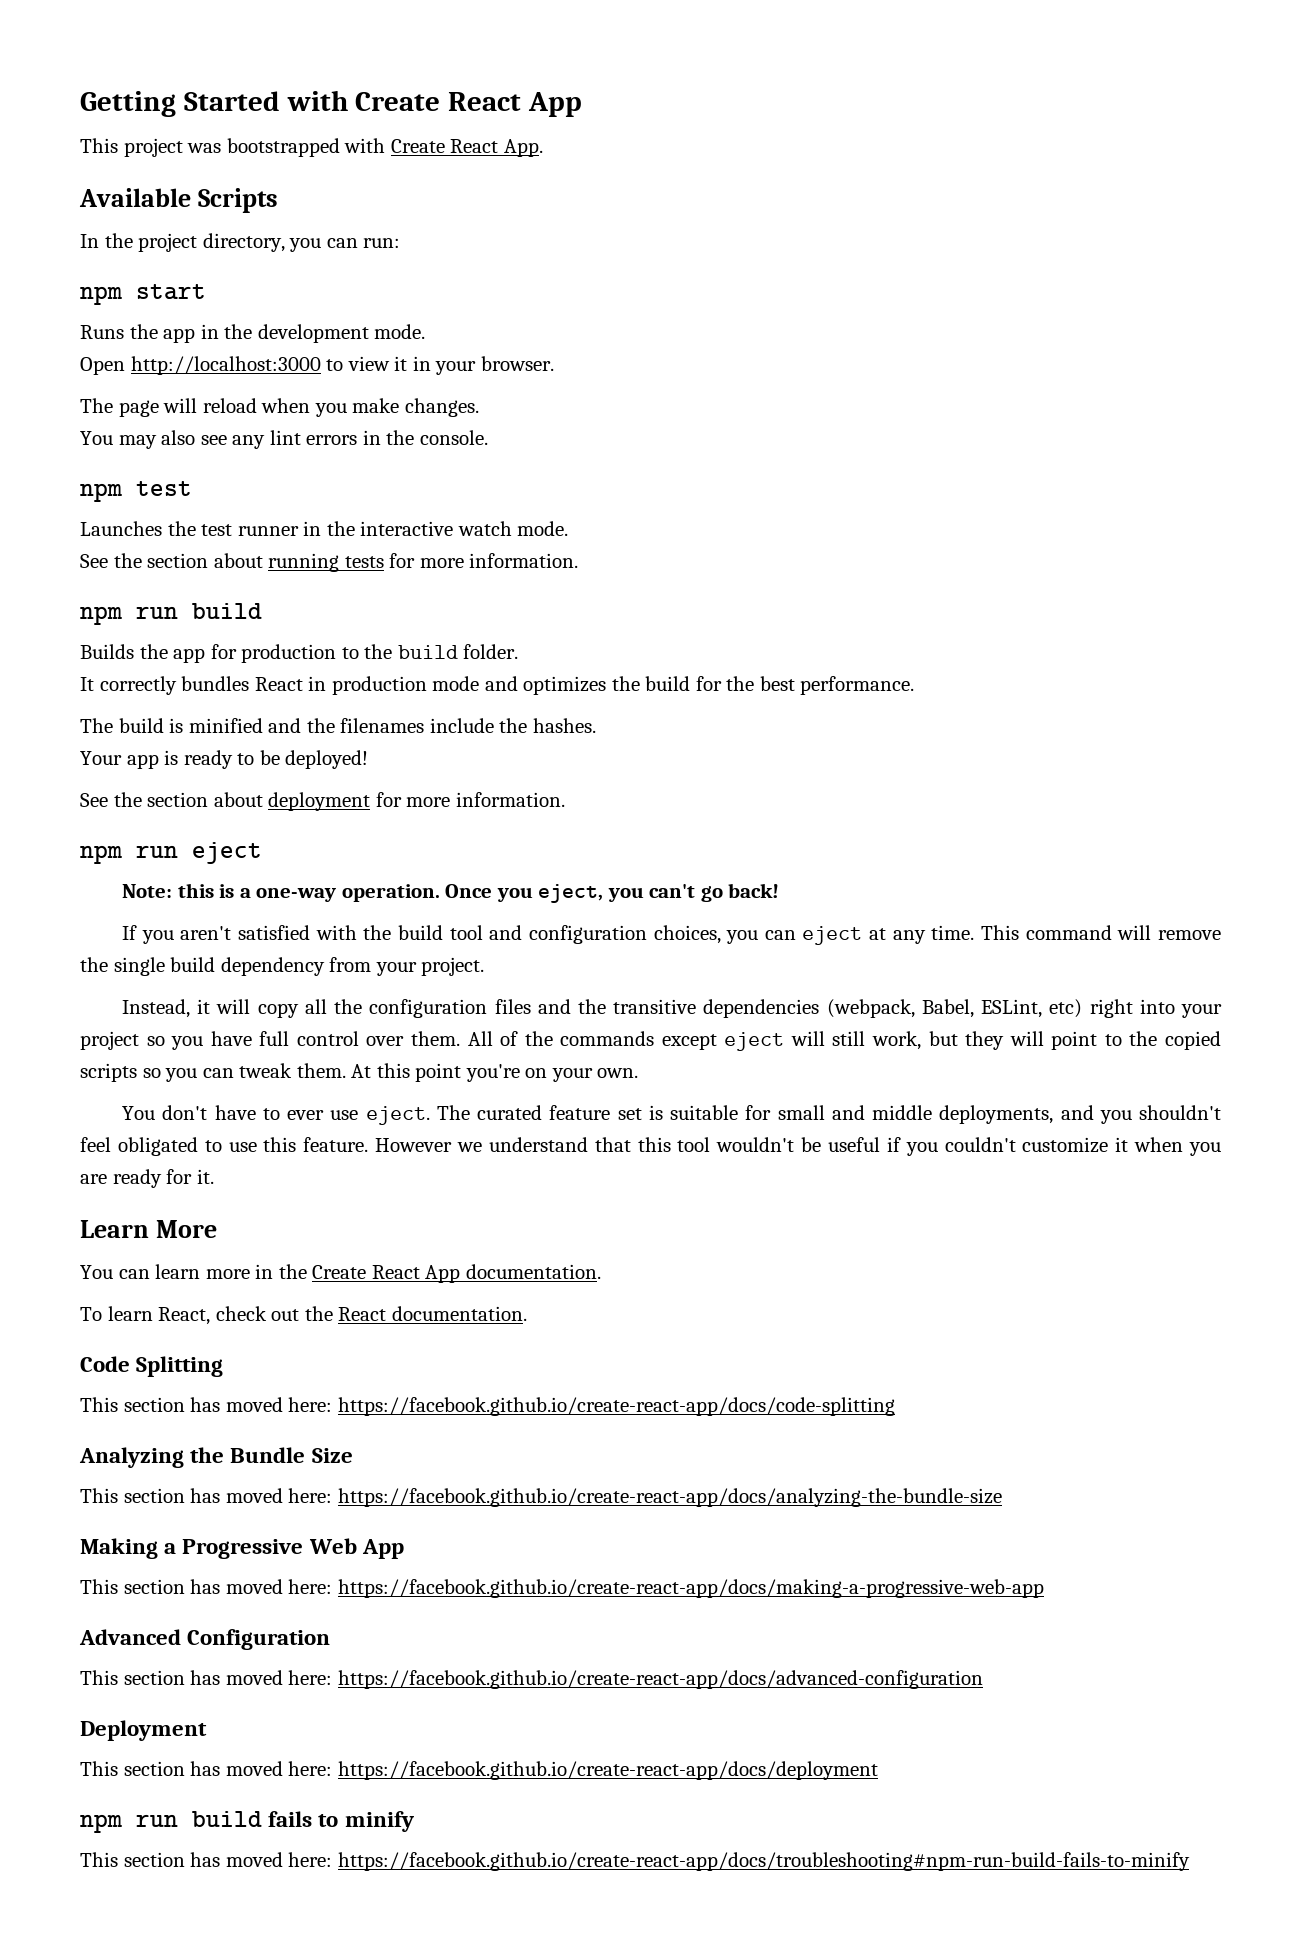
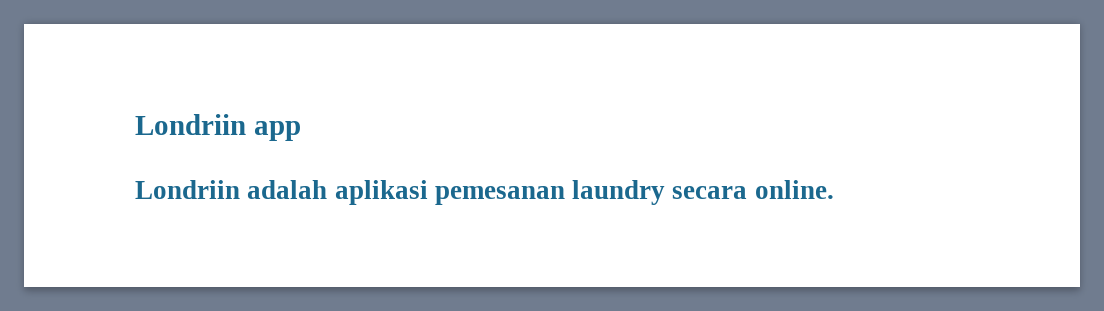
- Getting Started with Create React App
- This project was bootstrapped with Create React App.
- Available Scripts
- In the project directory, you can run:
- npm start
- Runs the app in the development mode.
- Open http://localhost:3000 to view it in your browser.
- The page will reload when you make changes.
- You may also see any lint errors in the console.
- npm test
- Launches the test runner in the interactive watch mode.
- See the section about running tests for more information.
- npm run build
- Builds the app for production to the build folder.
- It correctly bundles React in production mode and optimizes the build for the best performance.
- The build is minified and the filenames include the hashes.
- Your app is ready to be deployed!
- See the section about deployment for more information.
- npm run eject
- Note: this is a one-way operation. Once you eject, you can't go back!
- If you aren't satisfied with the build tool and configuration choices, you can eject at any time. This command will remove the single build dependency from your project.
- Instead, it will copy all the configuration files and the transitive dependencies (webpack, Babel, ESLint, etc) right into your project so you have full control over them. All of the commands except eject will still work, but they will point to the copied scripts so you can tweak them. At this point you're on your own.
- You don't have to ever use eject. The curated feature set is suitable for small and middle deployments, and you shouldn't feel obligated to use this feature. However we understand that this tool wouldn't be useful if you couldn't customize it when you are ready for it.
- Learn More
- You can learn more in the Create React App documentation.
- To learn React, check out the React documentation.
- Code Splitting
- This section has moved here: https://facebook.github.io/create-react-app/docs/code-splitting
- Analyzing the Bundle Size
- This section has moved here: https://facebook.github.io/create-react-app/docs/analyzing-the-bundle-size
- Making a Progressive Web App
- This section has moved here: https://facebook.github.io/create-react-app/docs/making-a-progressive-web-app
- Advanced Configuration
- This section has moved here: https://facebook.github.io/create-react-app/docs/advanced-configuration
- Deployment
- This section has moved here: https://facebook.github.io/create-react-app/docs/deployment
- npm run build fails to minify
- This section has moved here: https://facebook.github.io/create-react-app/docs/troubleshooting#npm-run-build-fails-to-minify
+ Londriin app
+ Londriin adalah aplikasi pemesanan laundry secara online.

